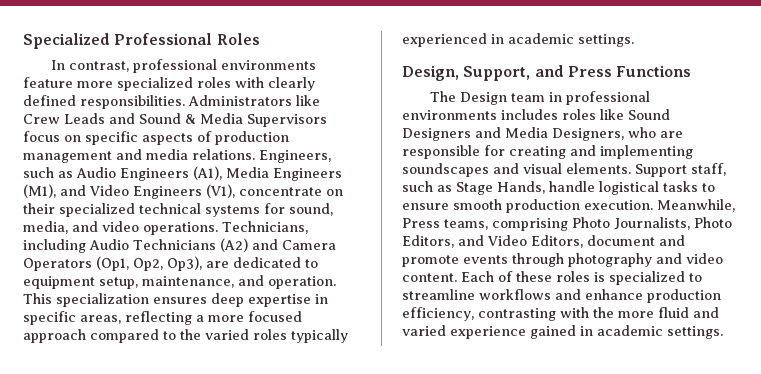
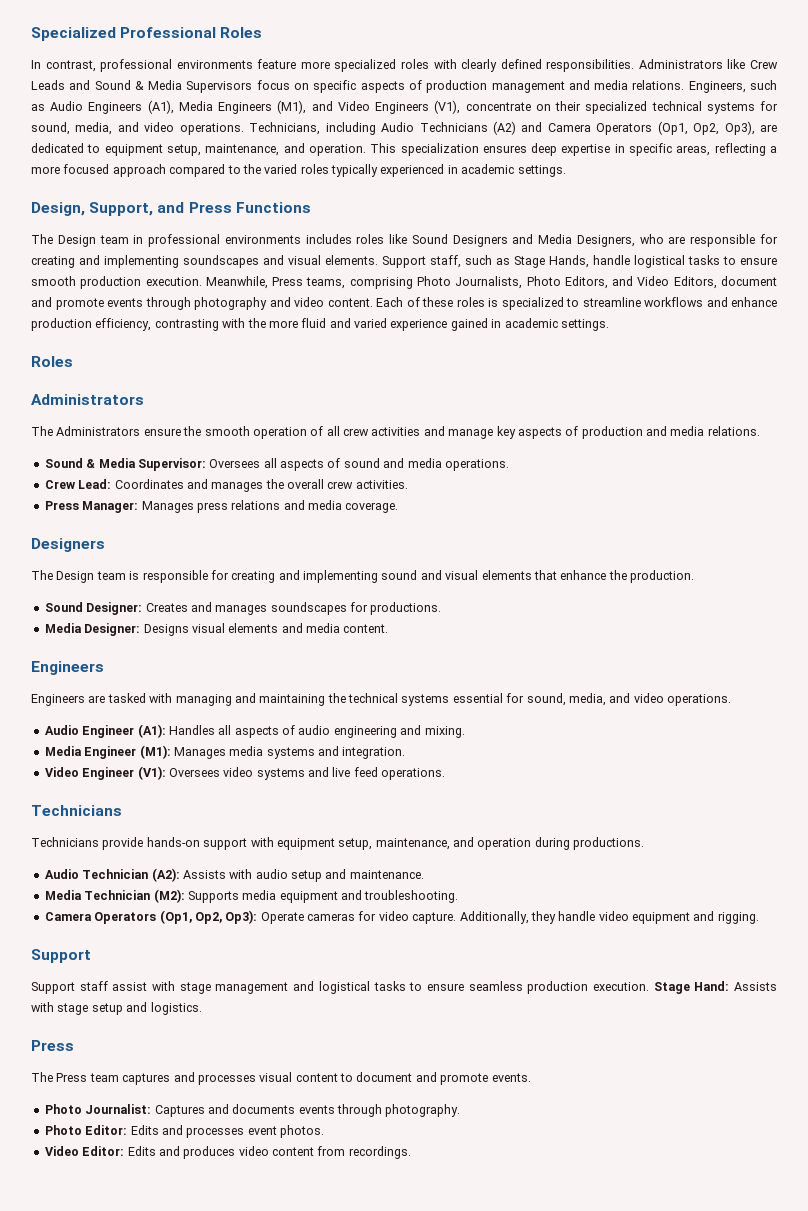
  Each of these roles is specialized to streamline workflows and enhance production efficiency, contrasting with the more fluid and varied experience gained in academic settings.
+ Roles
+ Administrators
+ The Administrators ensure the smooth operation of all crew activities and manage key aspects of production and media relations.
+ Sound & Media Supervisor: Oversees all aspects of sound and media operations.
+ Crew Lead: Coordinates and manages the overall crew activities.
+ Press Manager: Manages press relations and media coverage.
+ Designers
+ The Design team is responsible for creating and implementing sound and visual elements that enhance the production.
+ Sound Designer: Creates and manages soundscapes for productions.
+ Media Designer: Designs visual elements and media content.
+ Engineers
+ Engineers are tasked with managing and maintaining the technical systems essential for sound, media, and video operations.
+ Audio Engineer (A1): Handles all aspects of audio engineering and mixing.
+ Media Engineer (M1): Manages media systems and integration.
+ Video Engineer (V1): Oversees video systems and live feed operations.
+ Technicians
+ Technicians provide hands-on support with equipment setup, maintenance, and operation during productions.
+ Audio Technician (A2): Assists with audio setup and maintenance.
+ Media Technician (M2): Supports media equipment and troubleshooting.
+ Camera Operators (Op1, Op2, Op3): Operate cameras for video capture. Additionally, they handle video equipment and rigging.
+ Support
+ Support staff assist with stage management and logistical tasks to ensure seamless production execution. Stage Hand: Assists with stage setup and logistics.
+ Press
+ The Press team captures and processes visual content to document and promote events.
+ Photo Journalist: Captures and documents events through photography.
+ Photo Editor: Edits and processes event photos.
+ Video Editor: Edits and produces video content from recordings.

